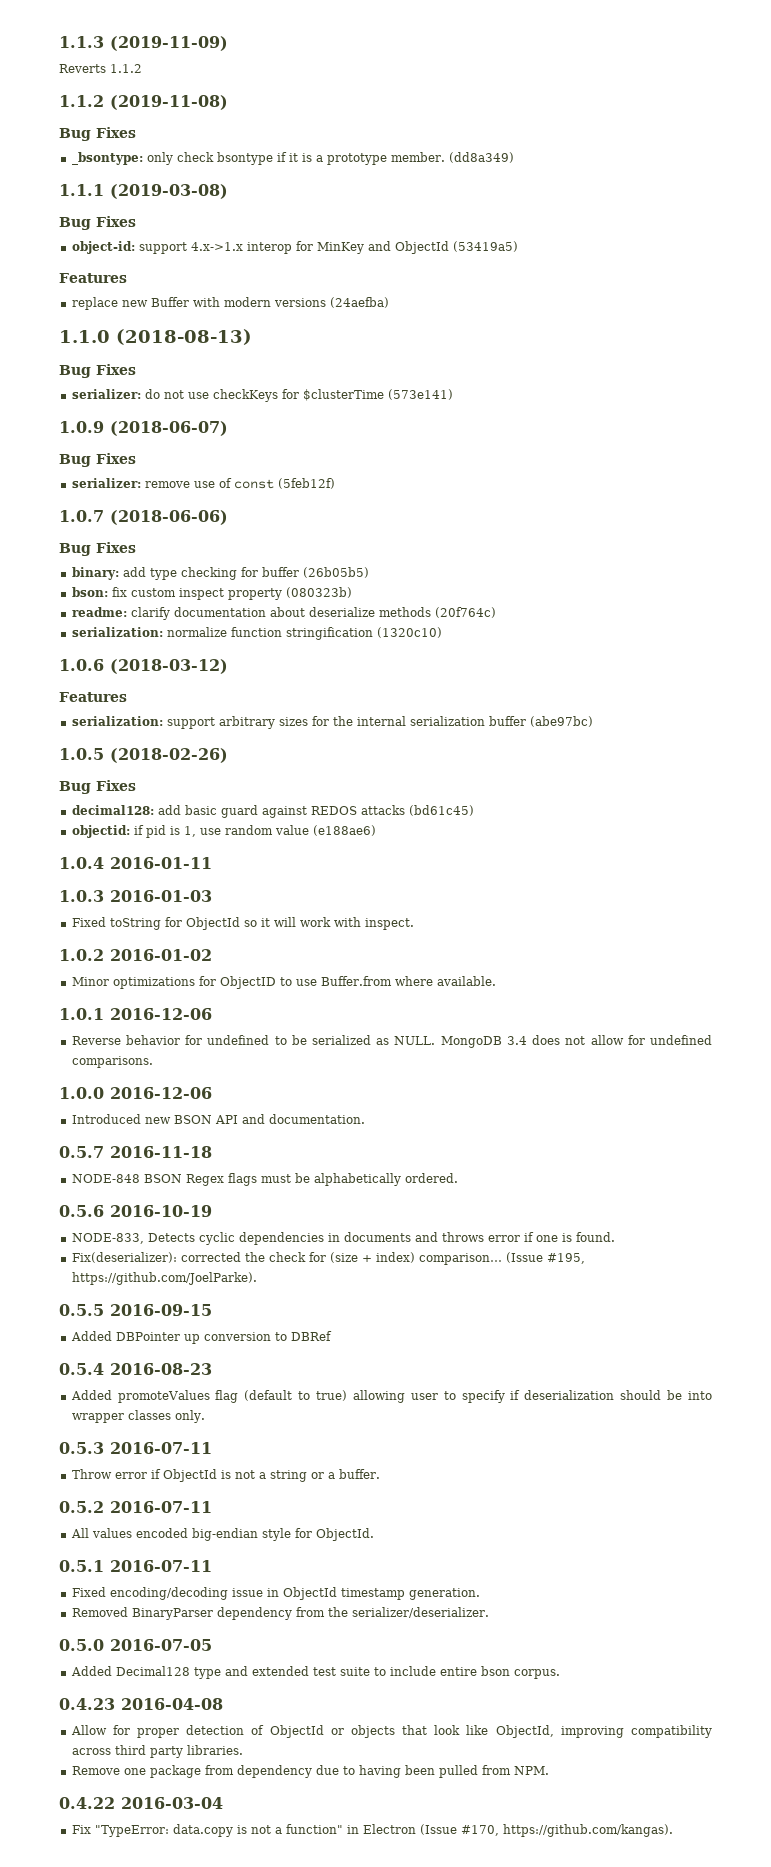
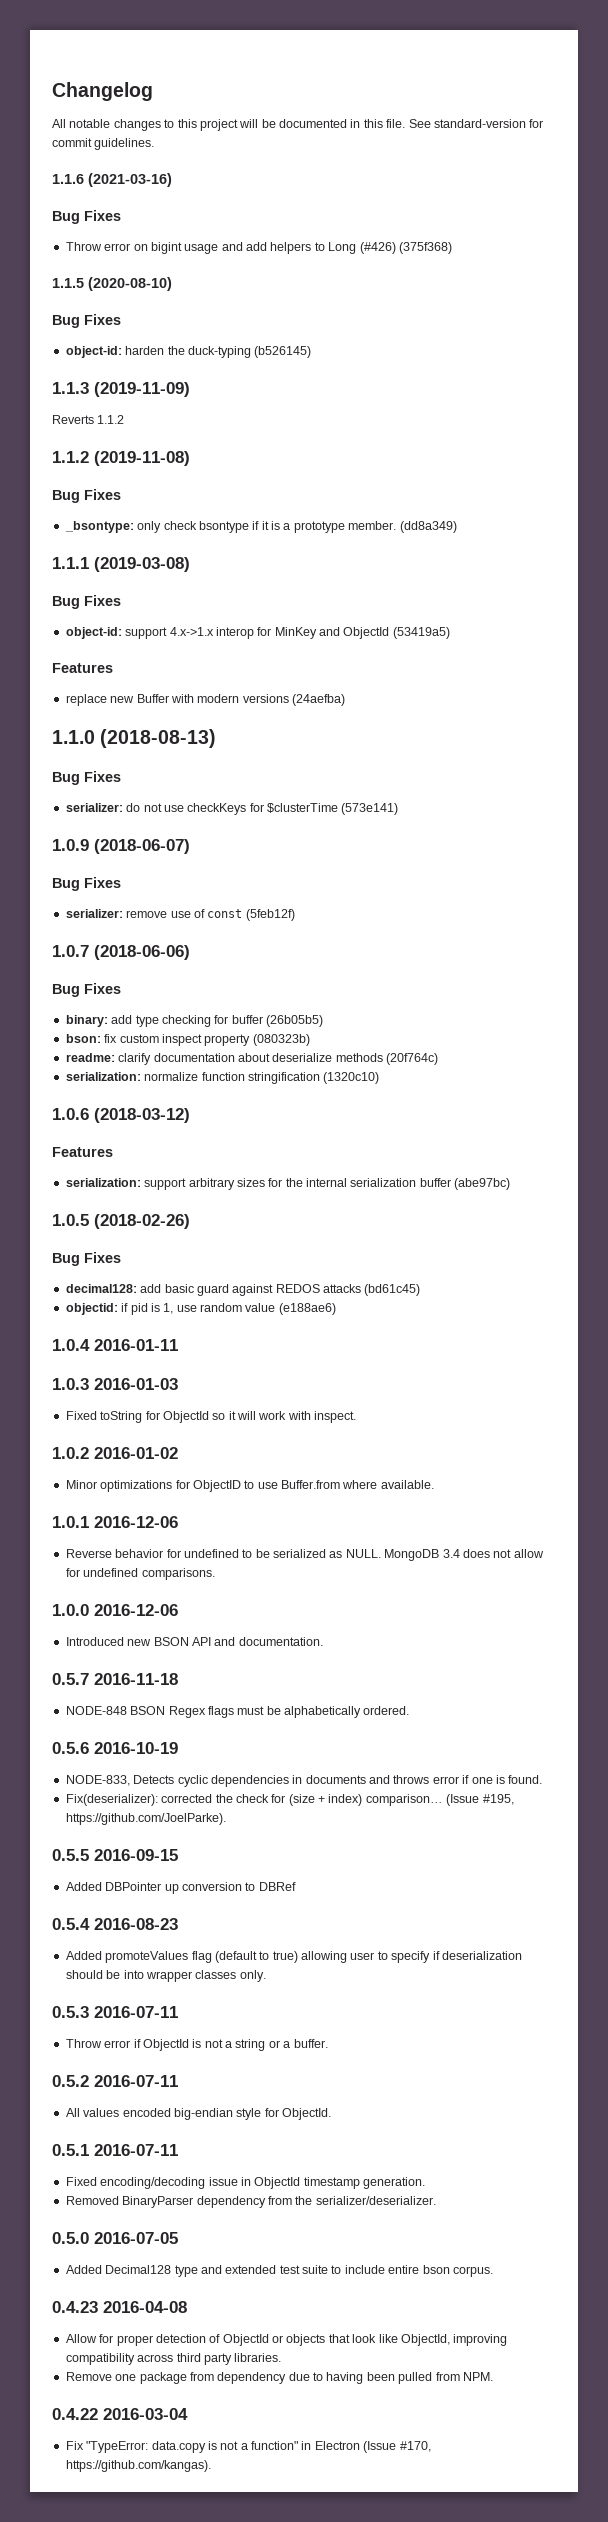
+ Changelog
+ All notable changes to this project will be documented in this file. See standard-version for commit guidelines.
+ 1.1.6 (2021-03-16)
+ Bug Fixes
+ Throw error on bigint usage and add helpers to Long (#426) (375f368)
+ 1.1.5 (2020-08-10)
+ Bug Fixes
+ object-id: harden the duck-typing (b526145)

